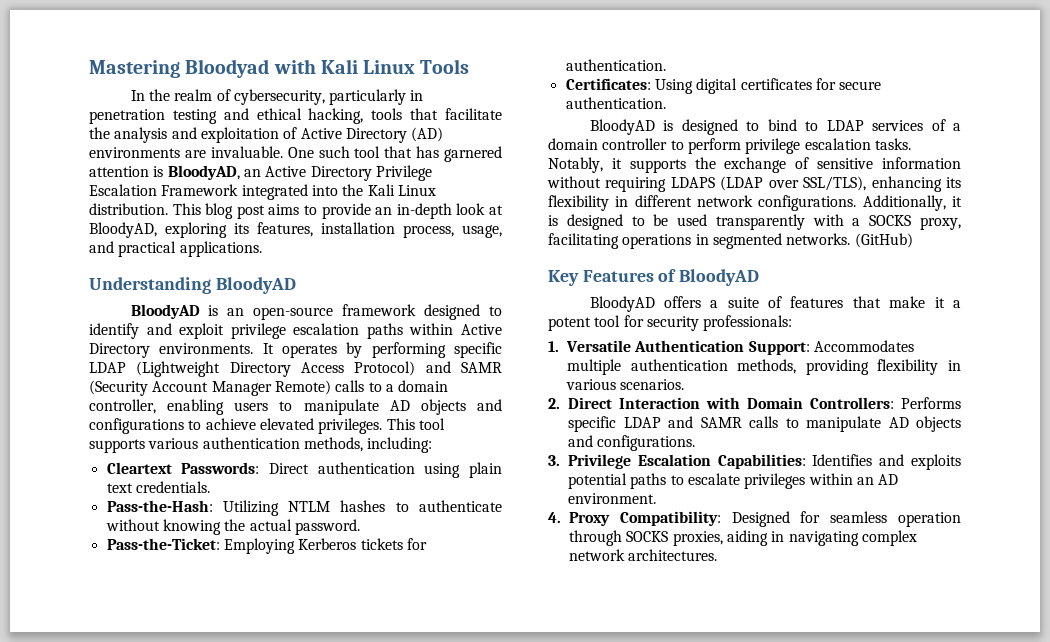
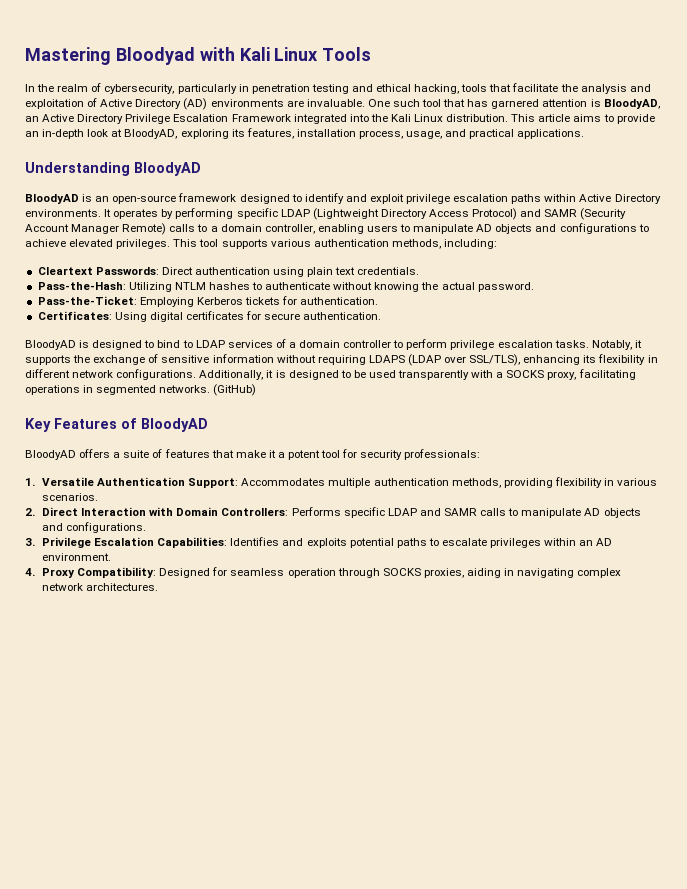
- This blog post aims to provide an in-depth look at BloodyAD, exploring its features, installation process, usage, and practical applications.
+ This article aims to provide an in-depth look at BloodyAD, exploring its features, installation process, usage, and practical applications.

